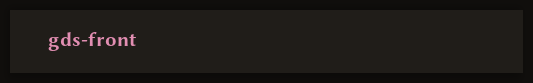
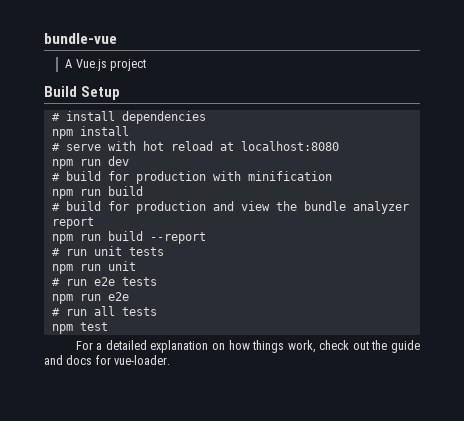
- gds-front
+ bundle-vue
+ A Vue.js project
+ Build Setup
+ # install dependencies
+ npm install
+ # serve with hot reload at localhost:8080
+ npm run dev
+ # build for production with minification
+ npm run build
+ # build for production and view the bundle analyzer report
+ npm run build --report
+ # run unit tests
+ npm run unit
+ # run e2e tests
+ npm run e2e
+ # run all tests
+ npm test
+ For a detailed explanation on how things work, check out the guide and docs for vue-loader.

